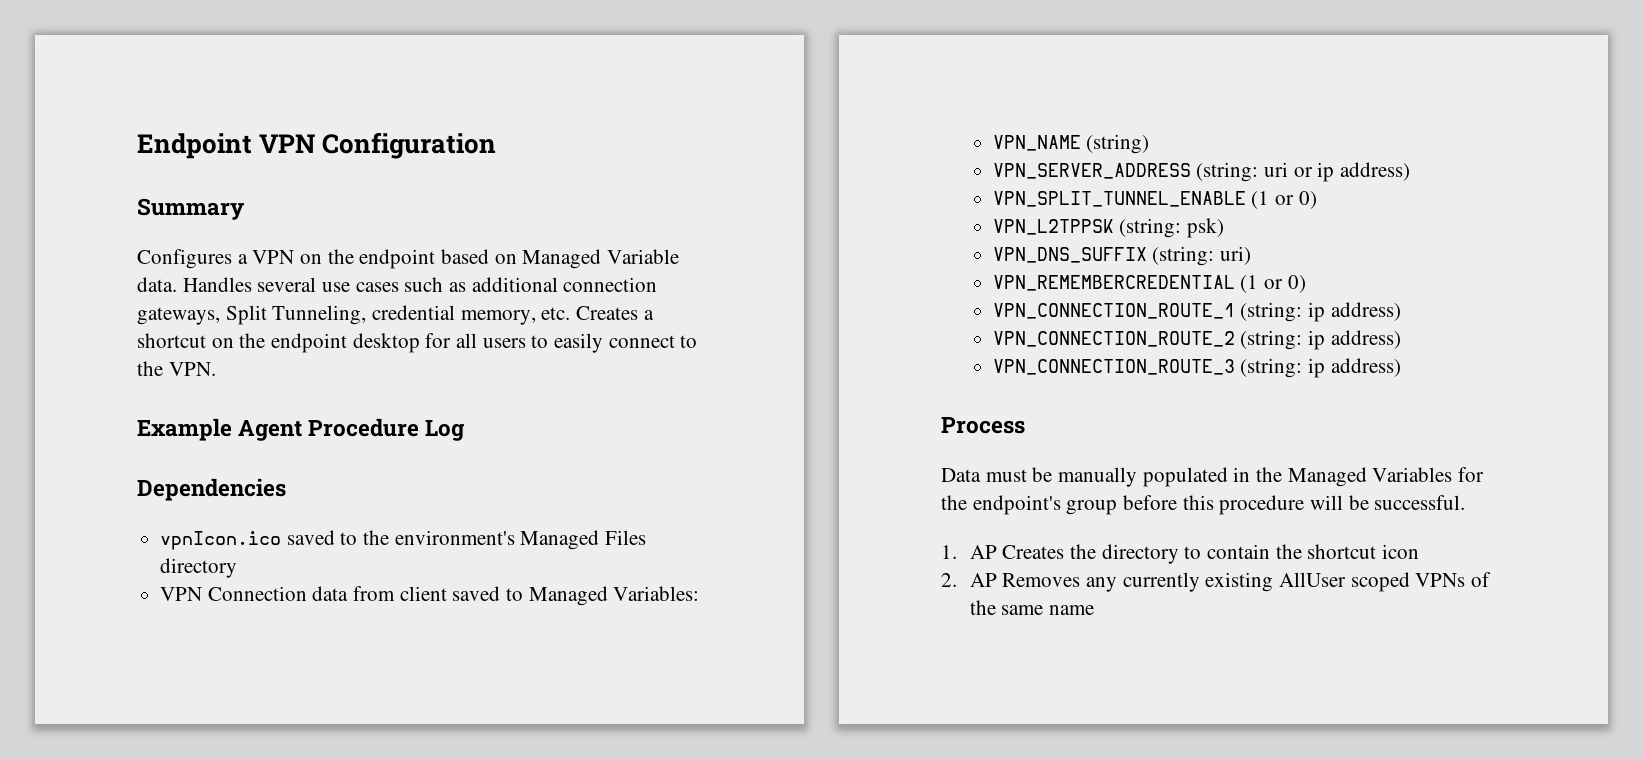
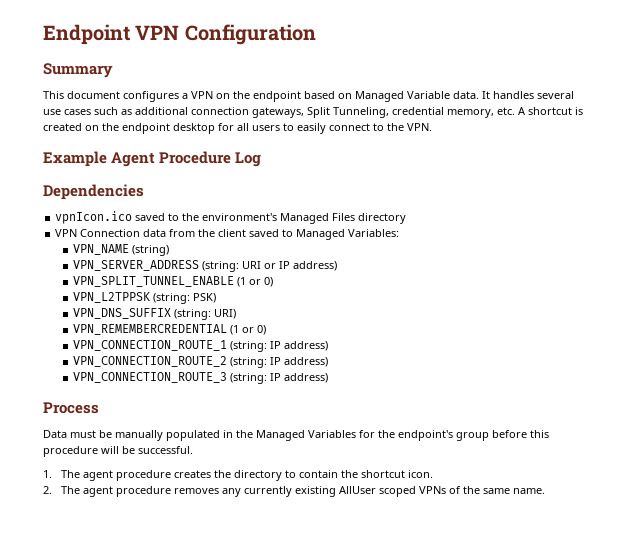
- Configures a VPN on the endpoint based on Managed Variable data.
+ This document configures a VPN on the endpoint based on Managed Variable data.
- Handles several use cases such as additional connection gateways, Split Tunneling, credential memory, etc. Creates a shortcut on the endpoint desktop for all users to easily connect to the VPN.
+ It handles several use cases such as additional connection gateways, Split Tunneling, credential memory, etc. A shortcut is created on the endpoint desktop for all users to easily connect to the VPN.
- VPN Connection data from client saved to Managed Variables:
+ VPN Connection data from the client saved to Managed Variables:
- VPN_SERVER_ADDRESS (string: uri or ip address)
+ VPN_SERVER_ADDRESS (string: URI or IP address)
- VPN_L2TPPSK (string: psk)
+ VPN_L2TPPSK (string: PSK)
- VPN_DNS_SUFFIX (string: uri)
+ VPN_DNS_SUFFIX (string: URI)
- VPN_CONNECTION_ROUTE_1 (string: ip address)
+ VPN_CONNECTION_ROUTE_1 (string: IP address)
- VPN_CONNECTION_ROUTE_2 (string: ip address)
+ VPN_CONNECTION_ROUTE_2 (string: IP address)
- VPN_CONNECTION_ROUTE_3 (string: ip address)
+ VPN_CONNECTION_ROUTE_3 (string: IP address)
- 1. AP Creates the directory to contain the shortcut icon
+ 1. The agent procedure creates the directory to contain the shortcut icon.
- 2. AP Removes any currently existing AllUser scoped VPNs of the same name
+ 2. The agent procedure removes any currently existing AllUser scoped VPNs of the same name.

